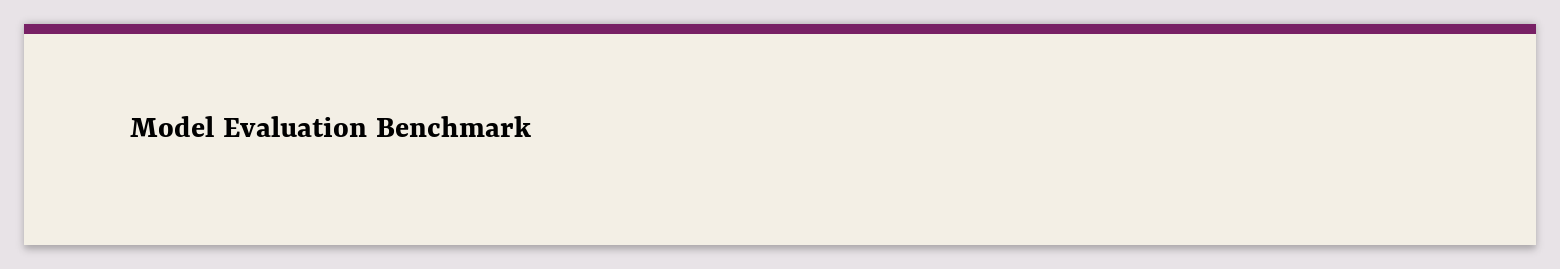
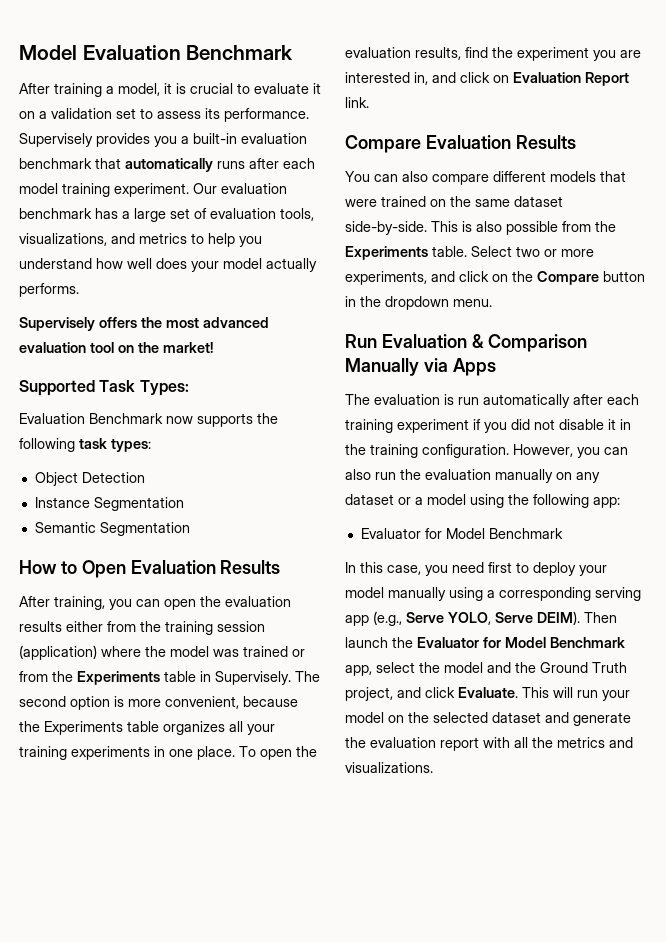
+ After training a model, it is crucial to evaluate it on a validation set to assess its performance. Supervisely provides you a built-in evaluation benchmark that automatically runs after each model training experiment. Our evaluation benchmark has a large set of evaluation tools, visualizations, and metrics to help you understand how well does your model actually performs.
+ Supervisely offers the most advanced evaluation tool on the market!
+ Supported Task Types:
+ Evaluation Benchmark now supports the following task types:
+ Object Detection
+ Instance Segmentation
+ Semantic Segmentation
+ How to Open Evaluation Results
+ After training, you can open the evaluation results either from the training session (application) where the model was trained or from the Experiments table in Supervisely. The second option is more convenient, because the Experiments table organizes all your training experiments in one place. To open the evaluation results, find the experiment you are interested in, and click on Evaluation Report link.
+ Compare Evaluation Results
+ You can also compare different models that were trained on the same dataset side-by-side. This is also possible from the Experiments table. Select two or more experiments, and click on the Compare button in the dropdown menu.
+ Run Evaluation & Comparison Manually via Apps
+ The evaluation is run automatically after each training experiment if you did not disable it in the training configuration. However, you can also run the evaluation manually on any dataset or a model using the following app:
+ Evaluator for Model Benchmark
+ In this case, you need first to deploy your model manually using a corresponding serving app (e.g., Serve YOLO, Serve DEIM). Then launch the Evaluator for Model Benchmark app, select the model and the Ground Truth project, and click Evaluate. This will run your model on the selected dataset and generate the evaluation report with all the metrics and visualizations.

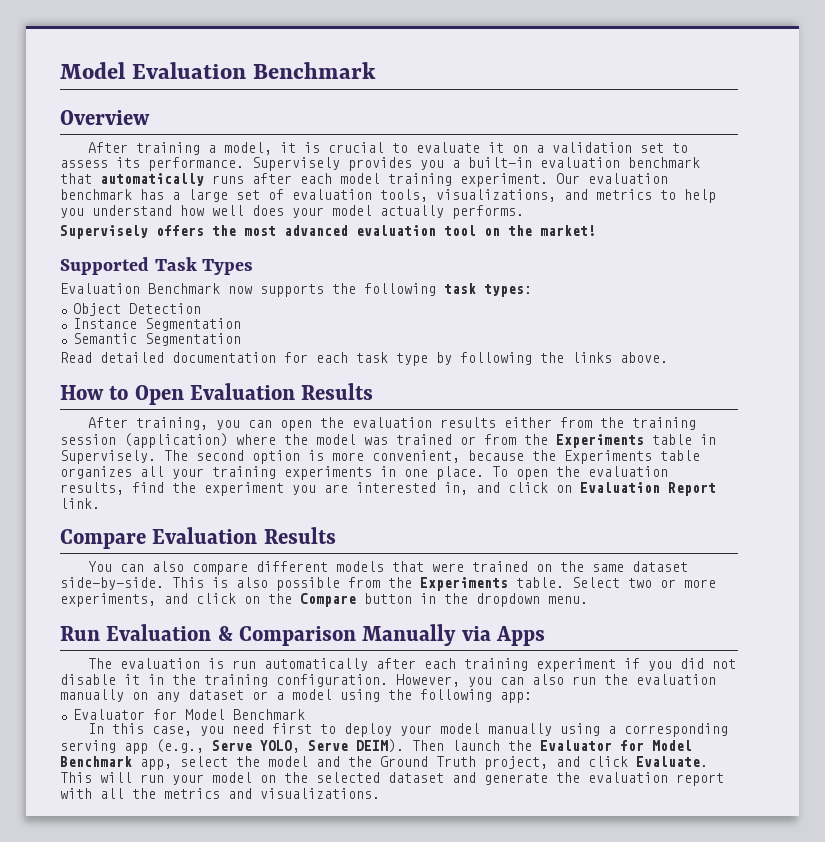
+ Overview
- Supported Task Types:
+ Supported Task Types
+ Read detailed documentation for each task type by following the links above.

